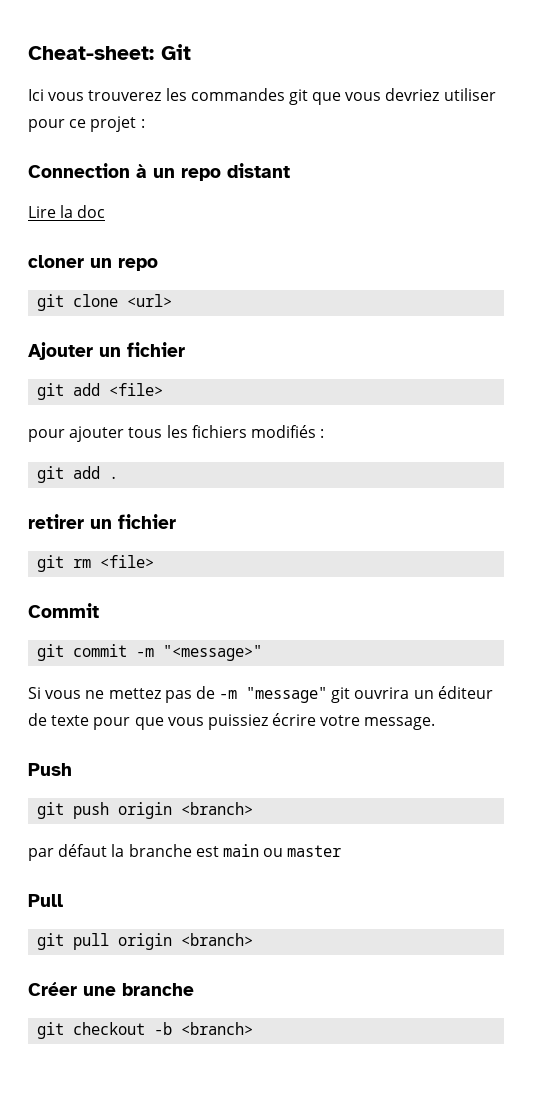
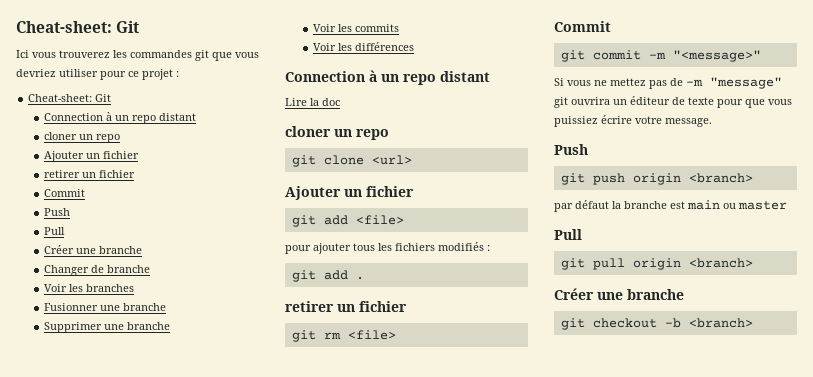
  Ici vous trouverez les commandes git que vous devriez utiliser pour ce projet :
+ Cheat-sheet: Git
+ Connection à un repo distant
+ cloner un repo
+ Ajouter un fichier
+ retirer un fichier
+ Commit
+ Push
+ Pull
+ Créer une branche
+ Changer de branche
+ Voir les branches
+ Fusionner une branche
+ Supprimer une branche
+ Voir les commits
+ Voir les différences

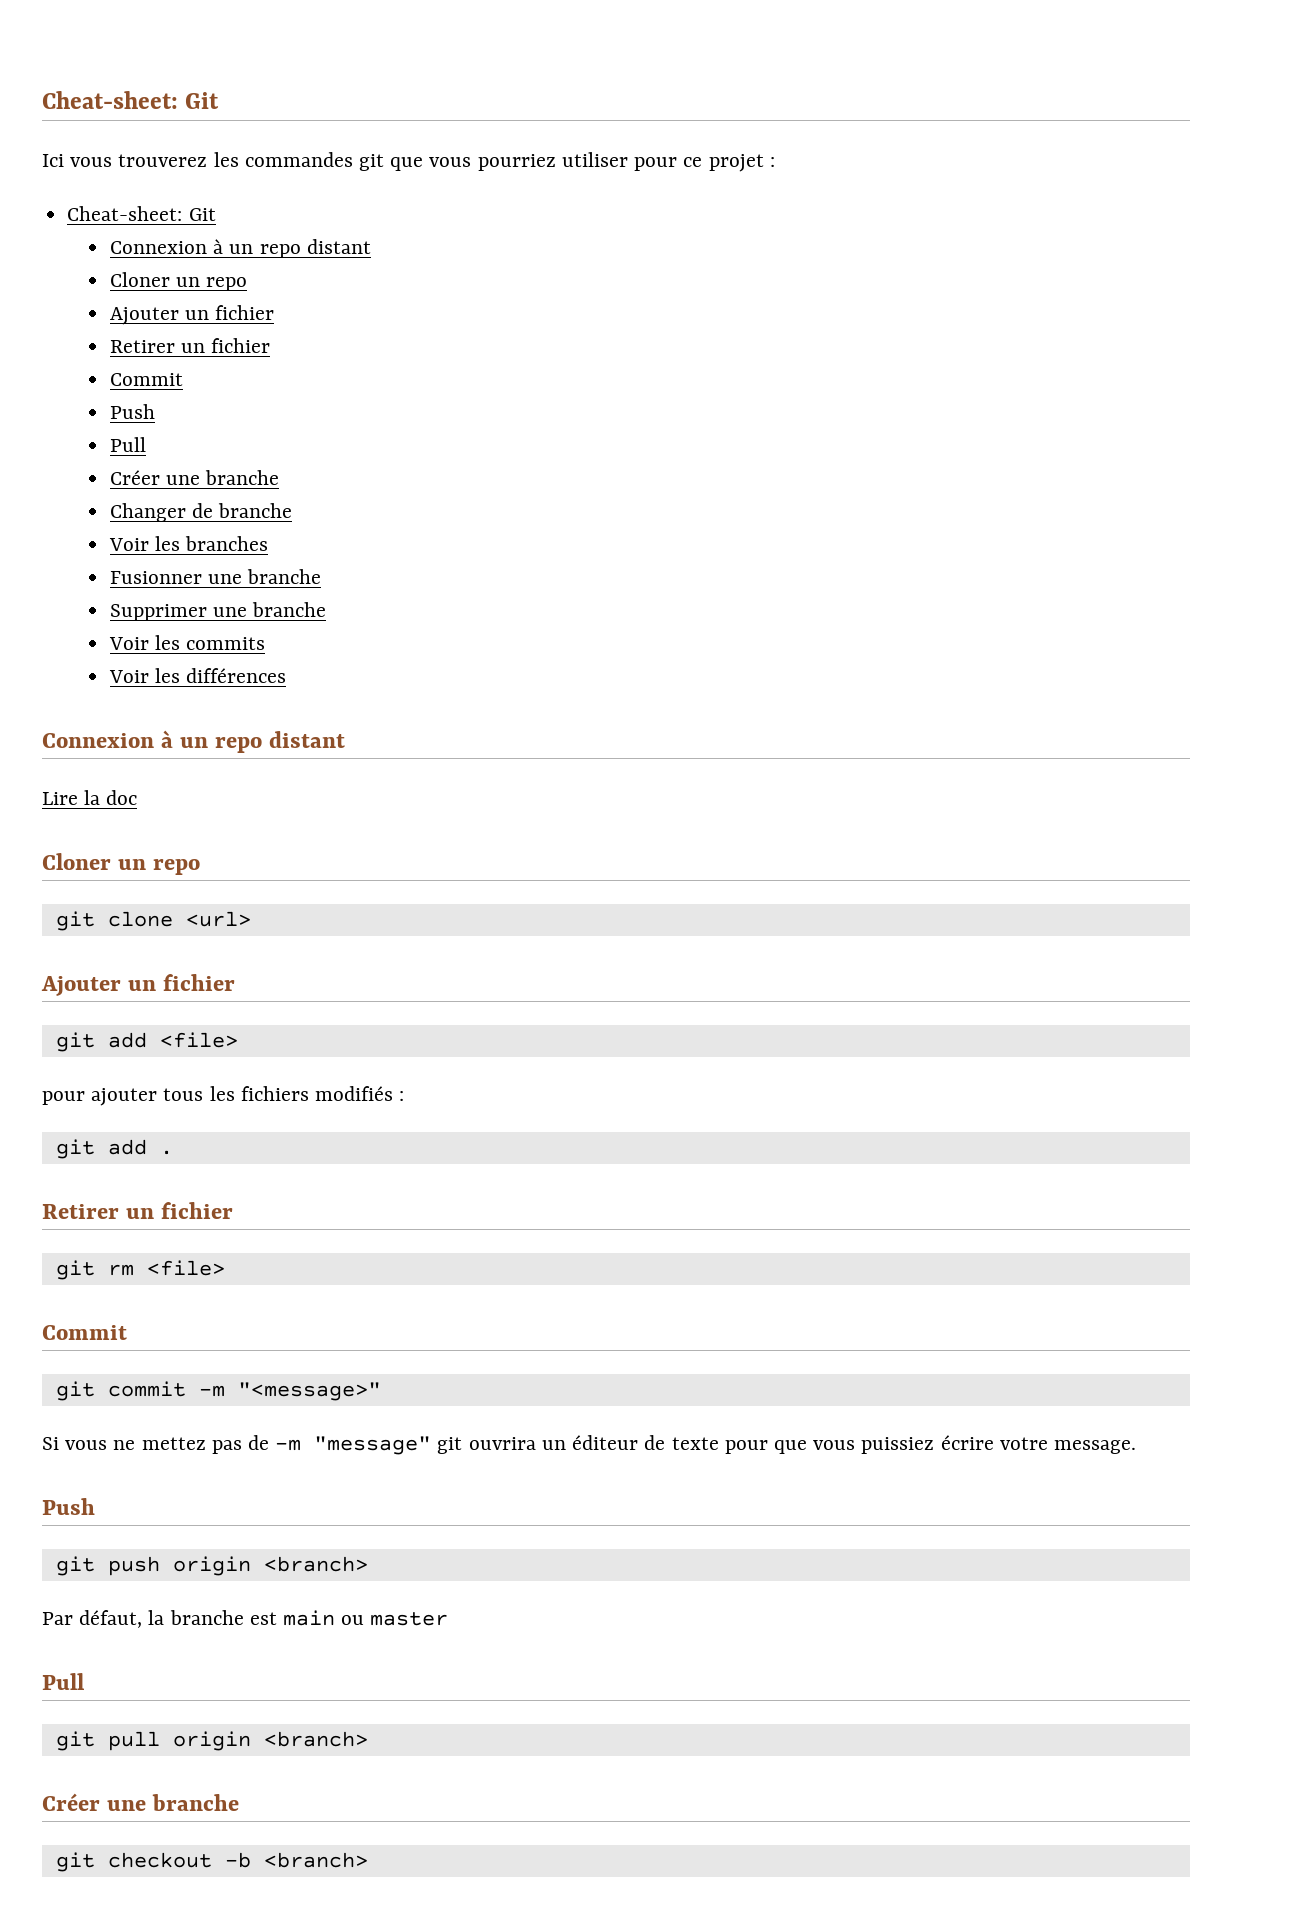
- Ici vous trouverez les commandes git que vous devriez utiliser pour ce projet :
+ Ici vous trouverez les commandes git que vous pourriez utiliser pour ce projet :
  Cheat-sheet: Git
- Connection à un repo distant
- cloner un repo
+ Connexion à un repo distant
+ Cloner un repo
  Ajouter un fichier
- retirer un fichier
+ Retirer un fichier
  Voir les différences
- Connection à un repo distant
+ Connexion à un repo distant
  Lire la doc
- cloner un repo
+ Cloner un repo
  git add .
- retirer un fichier
+ Retirer un fichier
- par défaut la branche est main ou master
+ Par défaut, la branche est main ou master

